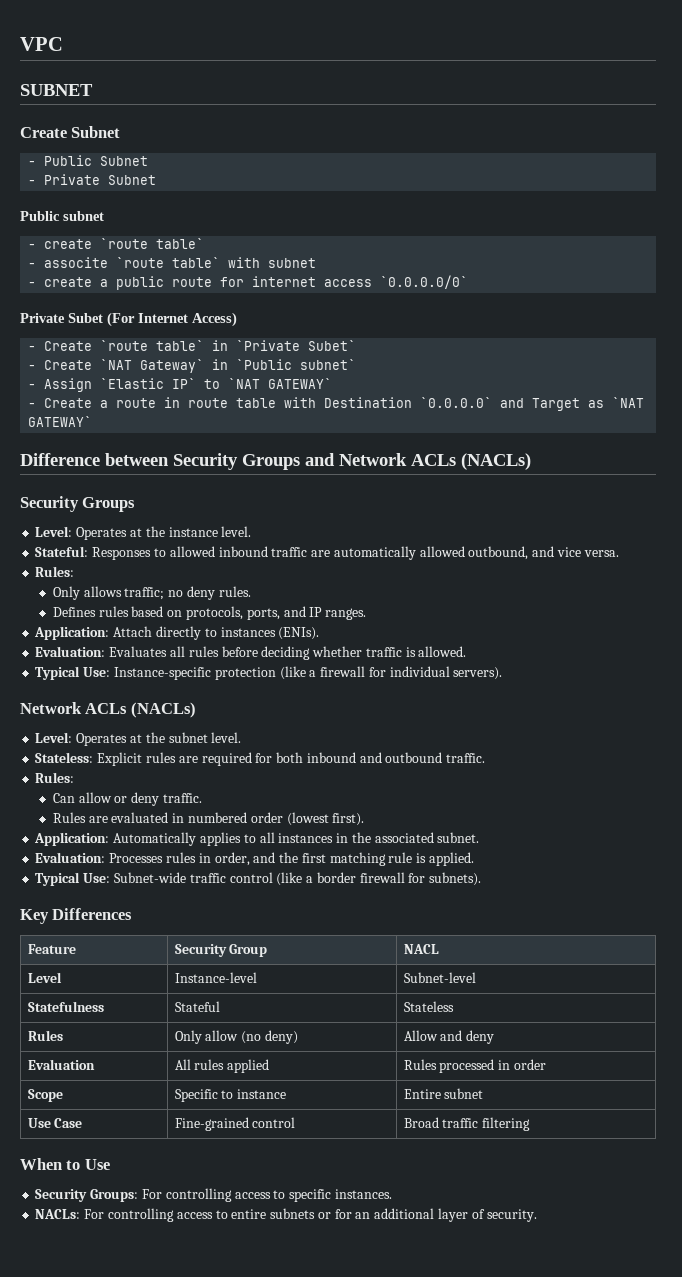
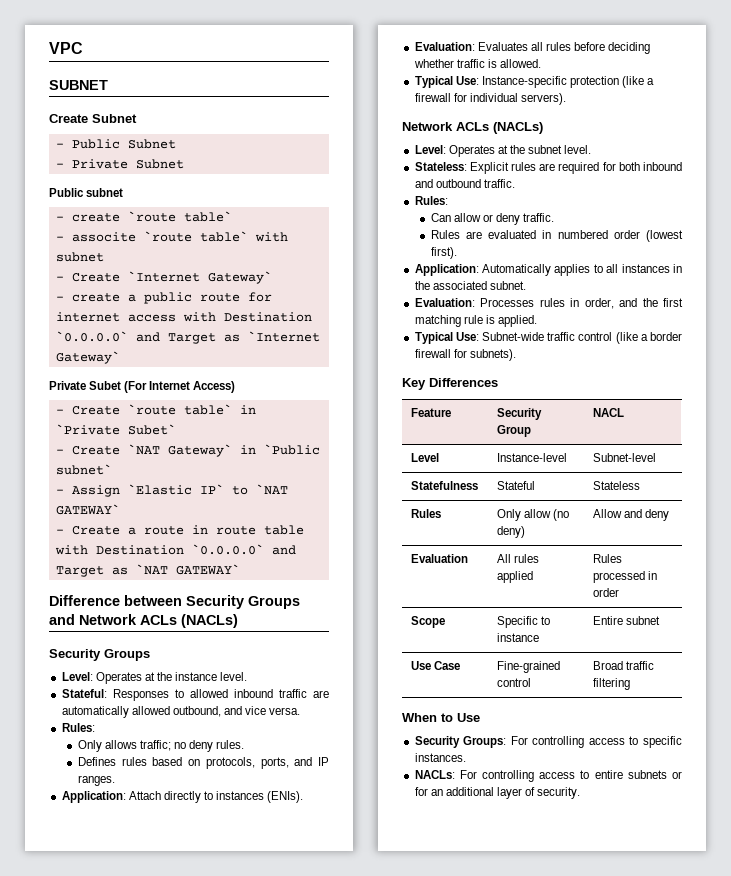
+ - Create `Internet Gateway`
- - create a public route for internet access `0.0.0.0/0`
+ - create a public route for internet access with Destination `0.0.0.0` and Target as `Internet Gateway`

